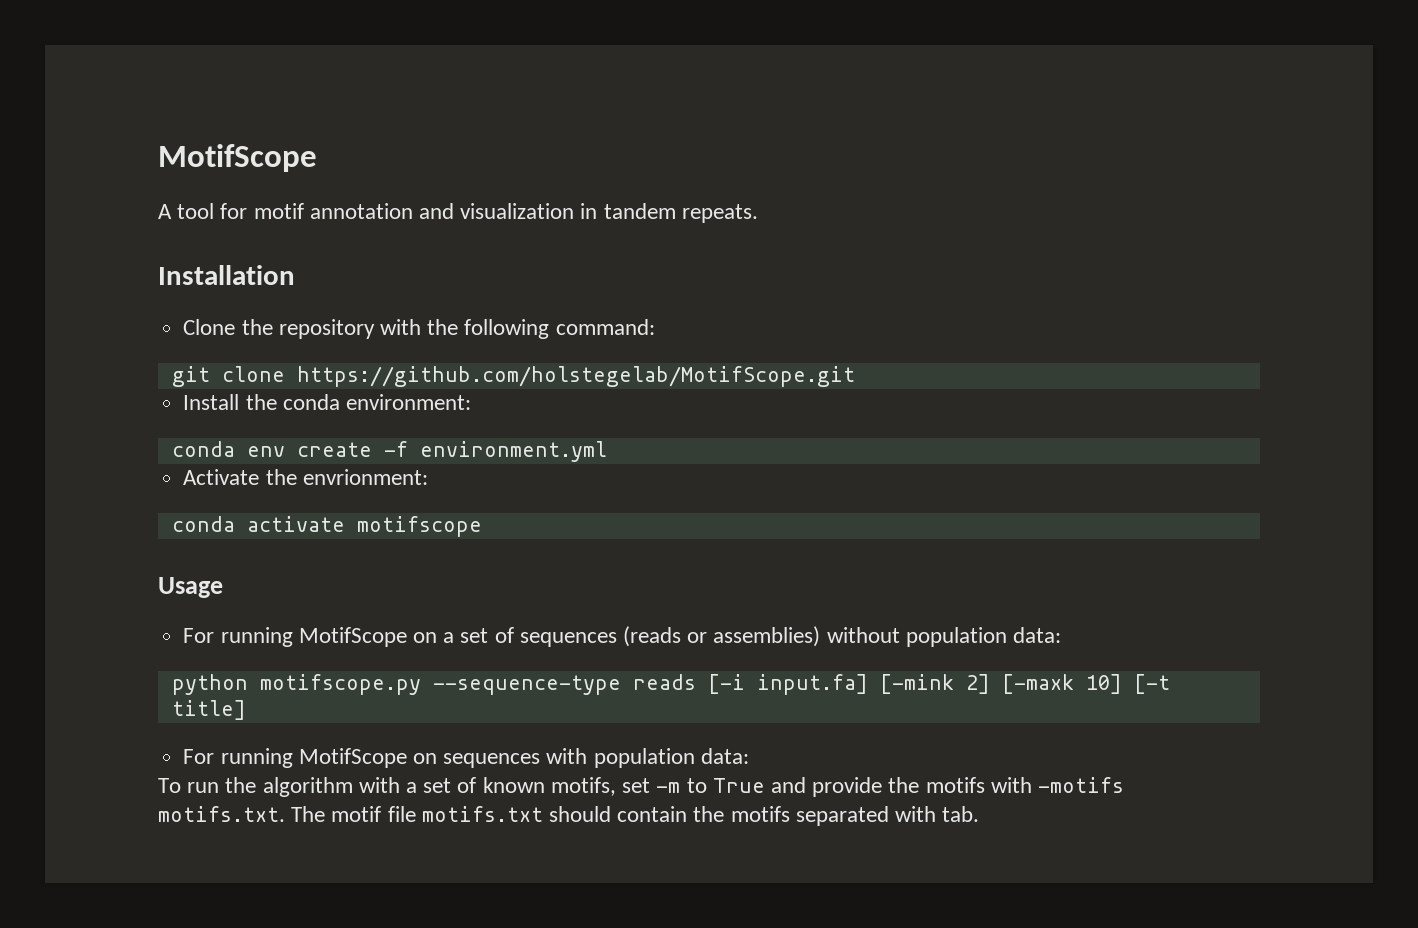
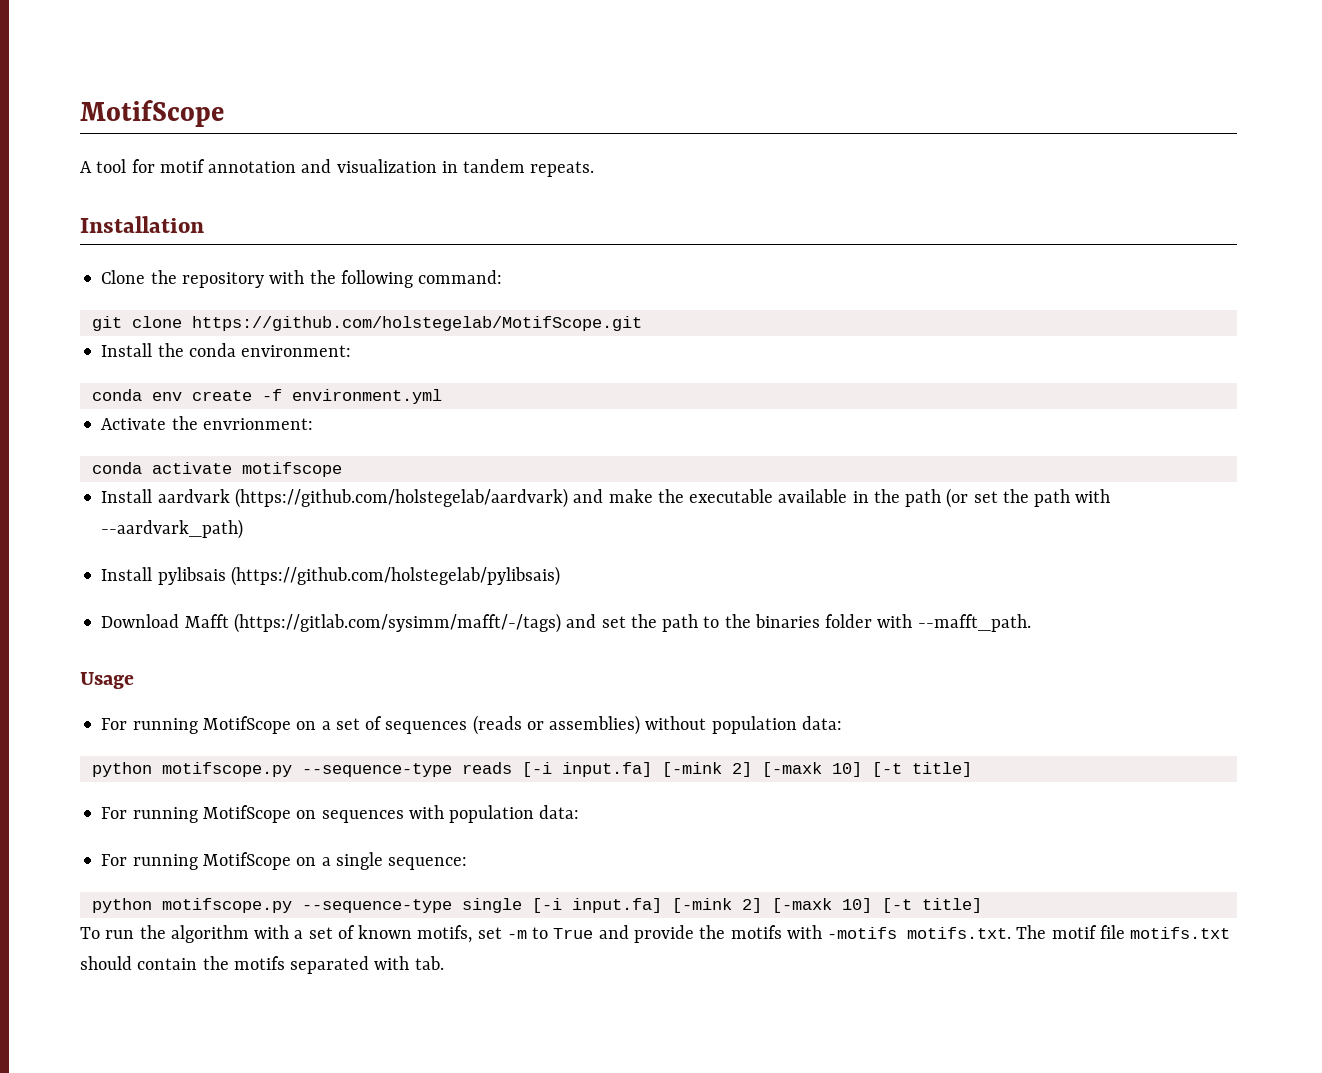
+ Install aardvark (https://github.com/holstegelab/aardvark) and make the executable available in the path (or set the path with --aardvark_path)
+ Install pylibsais (https://github.com/holstegelab/pylibsais)
+ Download Mafft (https://gitlab.com/sysimm/mafft/-/tags) and set the path to the binaries folder with --mafft_path.
+ For running MotifScope on a single sequence:
+ python motifscope.py --sequence-type single [-i input.fa] [-mink 2] [-maxk 10] [-t title]

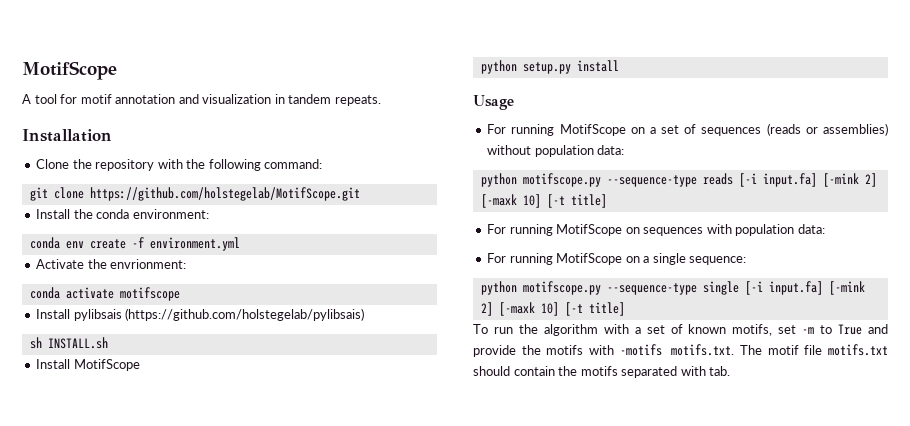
- Install aardvark (https://github.com/holstegelab/aardvark) and make the executable available in the path (or set the path with --aardvark_path)
  Install pylibsais (https://github.com/holstegelab/pylibsais)
- Download Mafft (https://gitlab.com/sysimm/mafft/-/tags) and set the path to the binaries folder with --mafft_path.
+ sh INSTALL.sh
+ Install MotifScope
+ python setup.py install

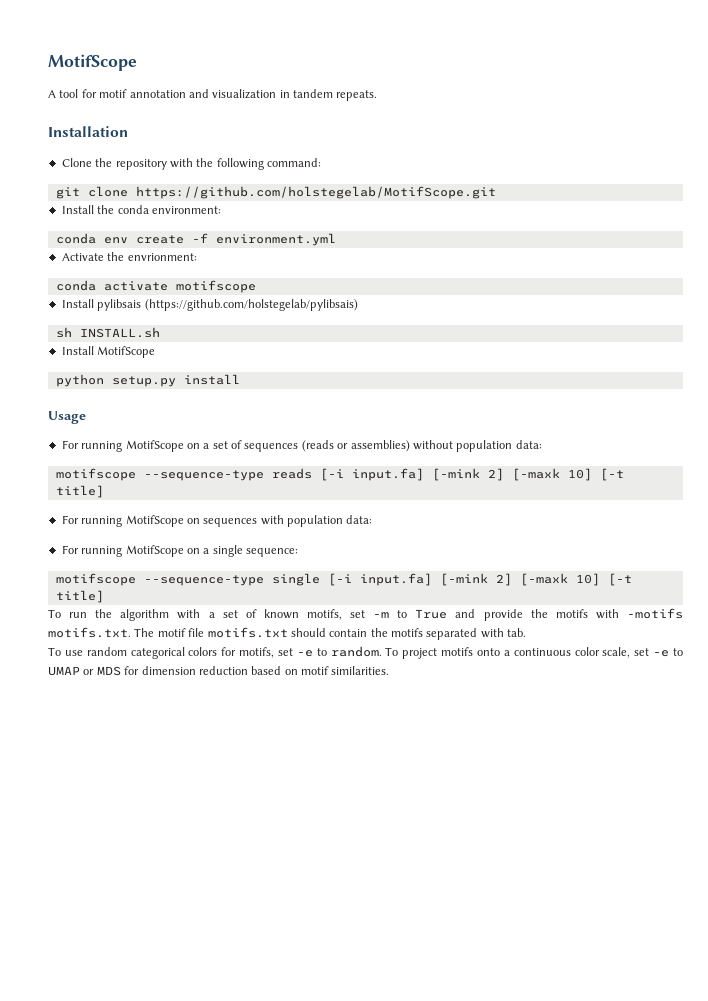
- python motifscope.py --sequence-type reads [-i input.fa] [-mink 2] [-maxk 10] [-t title]
+ motifscope --sequence-type reads [-i input.fa] [-mink 2] [-maxk 10] [-t title]
- python motifscope.py --sequence-type single [-i input.fa] [-mink 2] [-maxk 10] [-t title]
+ motifscope --sequence-type single [-i input.fa] [-mink 2] [-maxk 10] [-t title]
+ To use random categorical colors for motifs, set -e to random. To project motifs onto a continuous color scale, set -e to UMAP or MDS for dimension reduction based on motif similarities.

